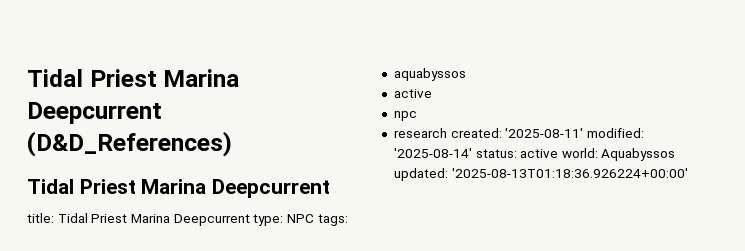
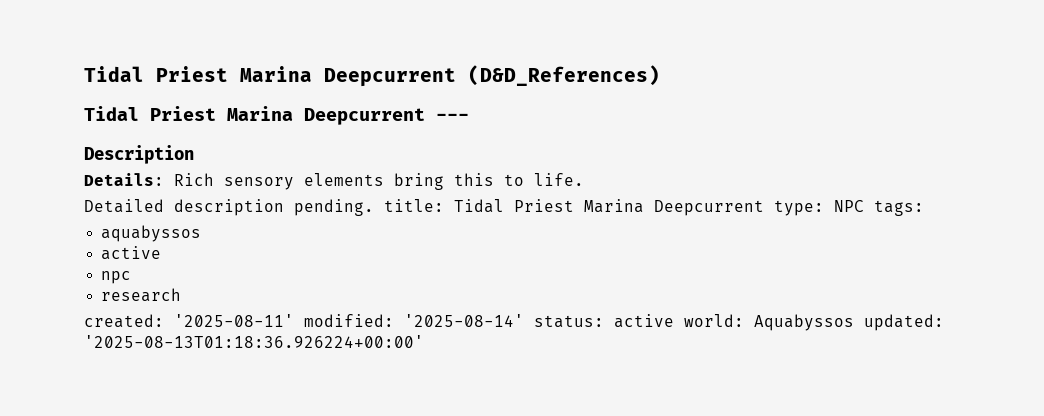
  Tidal Priest Marina Deepcurrent (D&D_References)
- Tidal Priest Marina Deepcurrent
- title: Tidal Priest Marina Deepcurrent type: NPC tags:
+ Tidal Priest Marina Deepcurrent ---
+ Description
+ Details: Rich sensory elements bring this to life.
+ Detailed description pending. title: Tidal Priest Marina Deepcurrent type: NPC tags:
- research created: '2025-08-11' modified: '2025-08-14' status: active world: Aquabyssos updated: '2025-08-13T01:18:36.926224+00:00'
+ research
+ created: '2025-08-11' modified: '2025-08-14' status: active world: Aquabyssos updated: '2025-08-13T01:18:36.926224+00:00'

